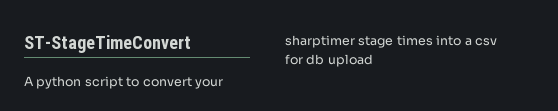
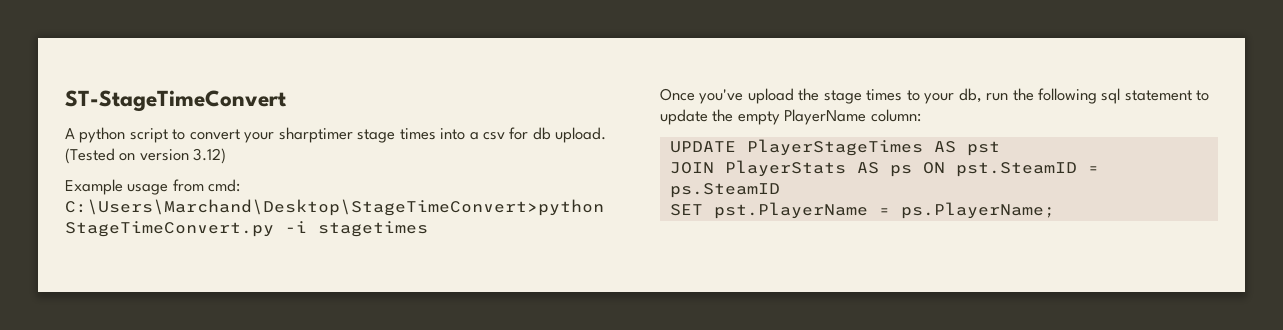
- A python script to convert your sharptimer stage times into a csv for db upload
+ A python script to convert your sharptimer stage times into a csv for db upload. (Tested on version 3.12)
+ Example usage from cmd: C:\Users\Marchand\Desktop\StageTimeConvert>python StageTimeConvert.py -i stagetimes
+ Once you've upload the stage times to your db, run the following sql statement to update the empty PlayerName column:
+ UPDATE PlayerStageTimes AS pst
+ JOIN PlayerStats AS ps ON pst.SteamID = ps.SteamID
+ SET pst.PlayerName = ps.PlayerName;

